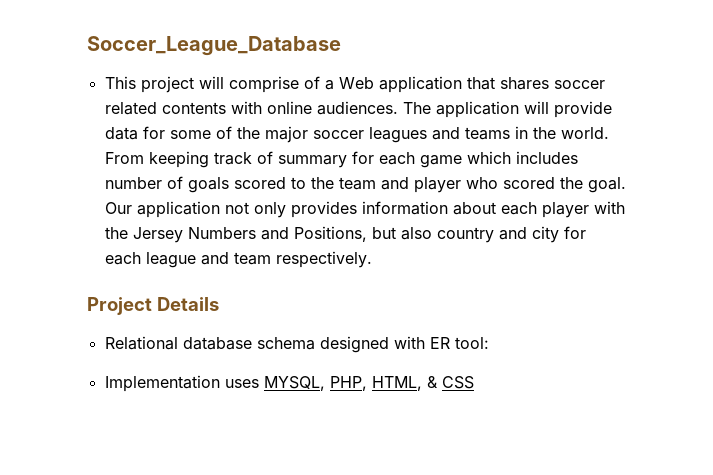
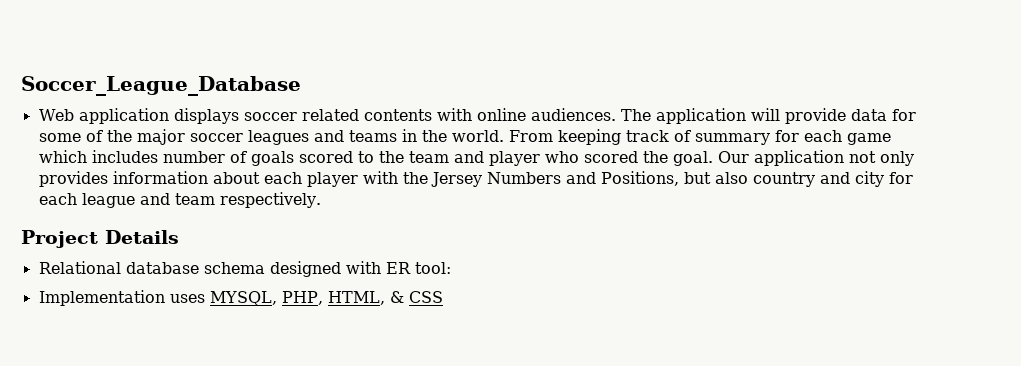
- This project will comprise of a Web application that shares soccer related contents with online audiences.
+ Web application displays soccer related contents with online audiences.

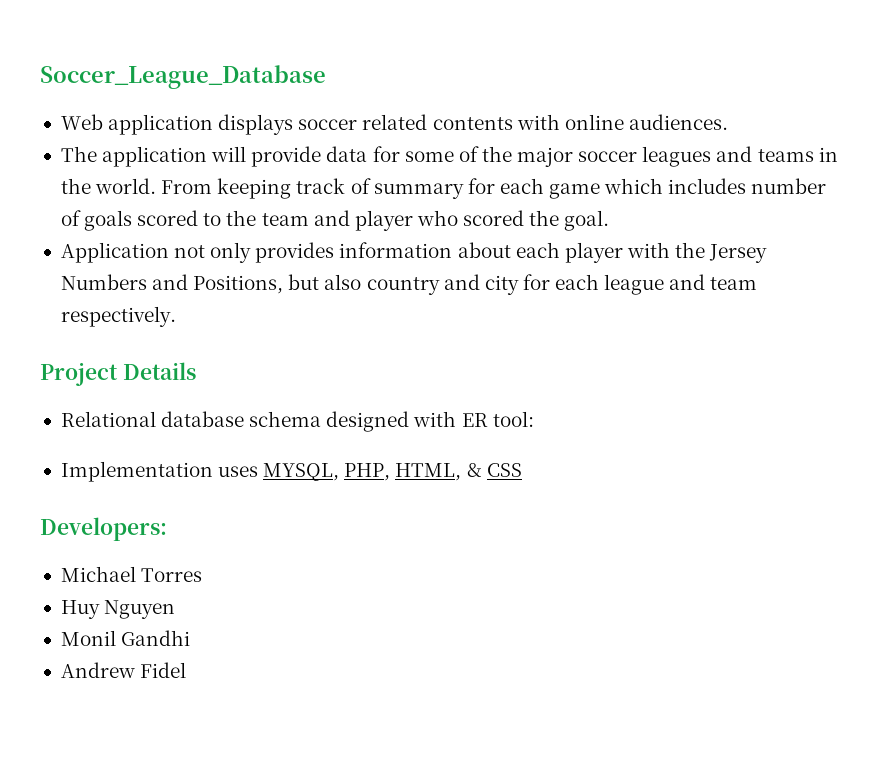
- Web application displays soccer related contents with online audiences. The application will provide data for some of the major soccer leagues and teams in the world.
+ Web application displays soccer related contents with online audiences.
+ The application will provide data for some of the major soccer leagues and teams in the world.
- From keeping track of summary for each game which includes number of goals scored to the team and player who scored the goal. Our application not only provides information about each player with the Jersey Numbers and Positions, but also country and city for each league and team respectively.
+ From keeping track of summary for each game which includes number of goals scored to the team and player who scored the goal.
+ Application not only provides information about each player with the Jersey Numbers and Positions, but also country and city for each league and team respectively.
+ Developers:
+ Michael Torres
+ Huy Nguyen
+ Monil Gandhi
+ Andrew Fidel

